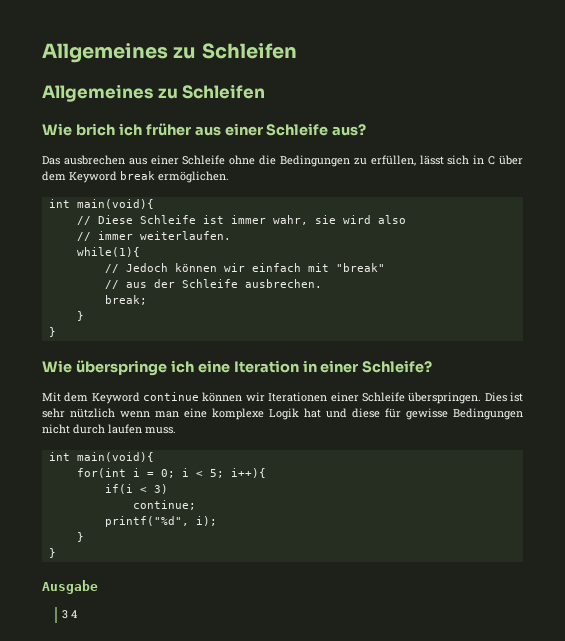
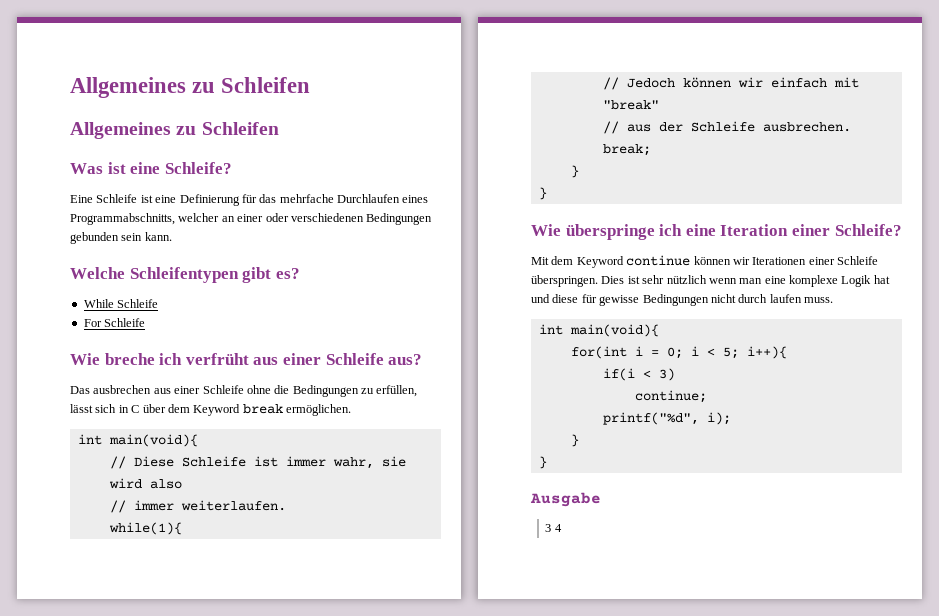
- Wie brich ich früher aus einer Schleife aus?
+ Was ist eine Schleife?
+ Eine Schleife ist eine Definierung für das mehrfache Durchlaufen eines Programmabschnitts, welcher an einer oder verschiedenen Bedingungen gebunden sein kann.
+ Welche Schleifentypen gibt es?
+ While Schleife
+ For Schleife
+ Wie breche ich verfrüht aus einer Schleife aus?
- Wie überspringe ich eine Iteration in einer Schleife?
+ Wie überspringe ich eine Iteration einer Schleife?

